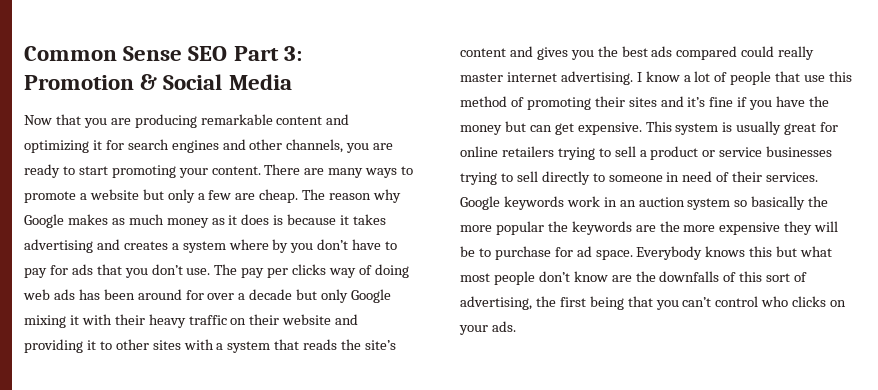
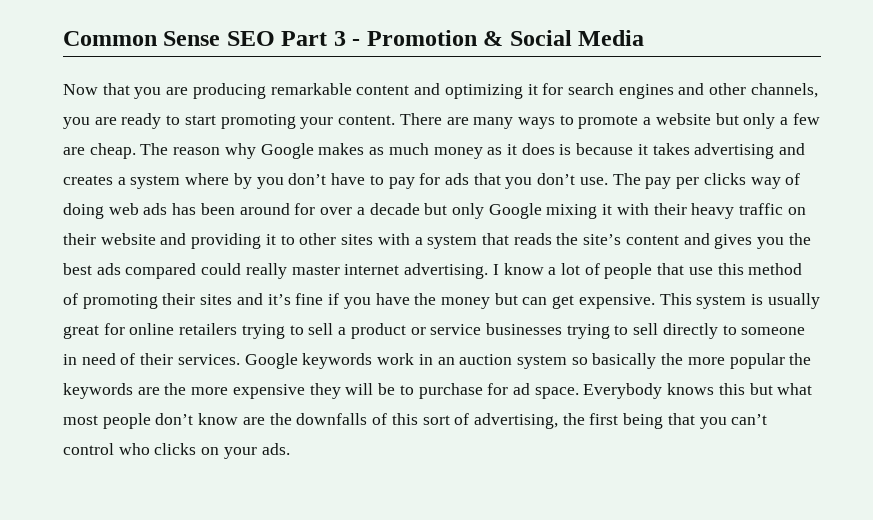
- Common Sense SEO Part 3: Promotion & Social Media
+ Common Sense SEO Part 3 - Promotion & Social Media

